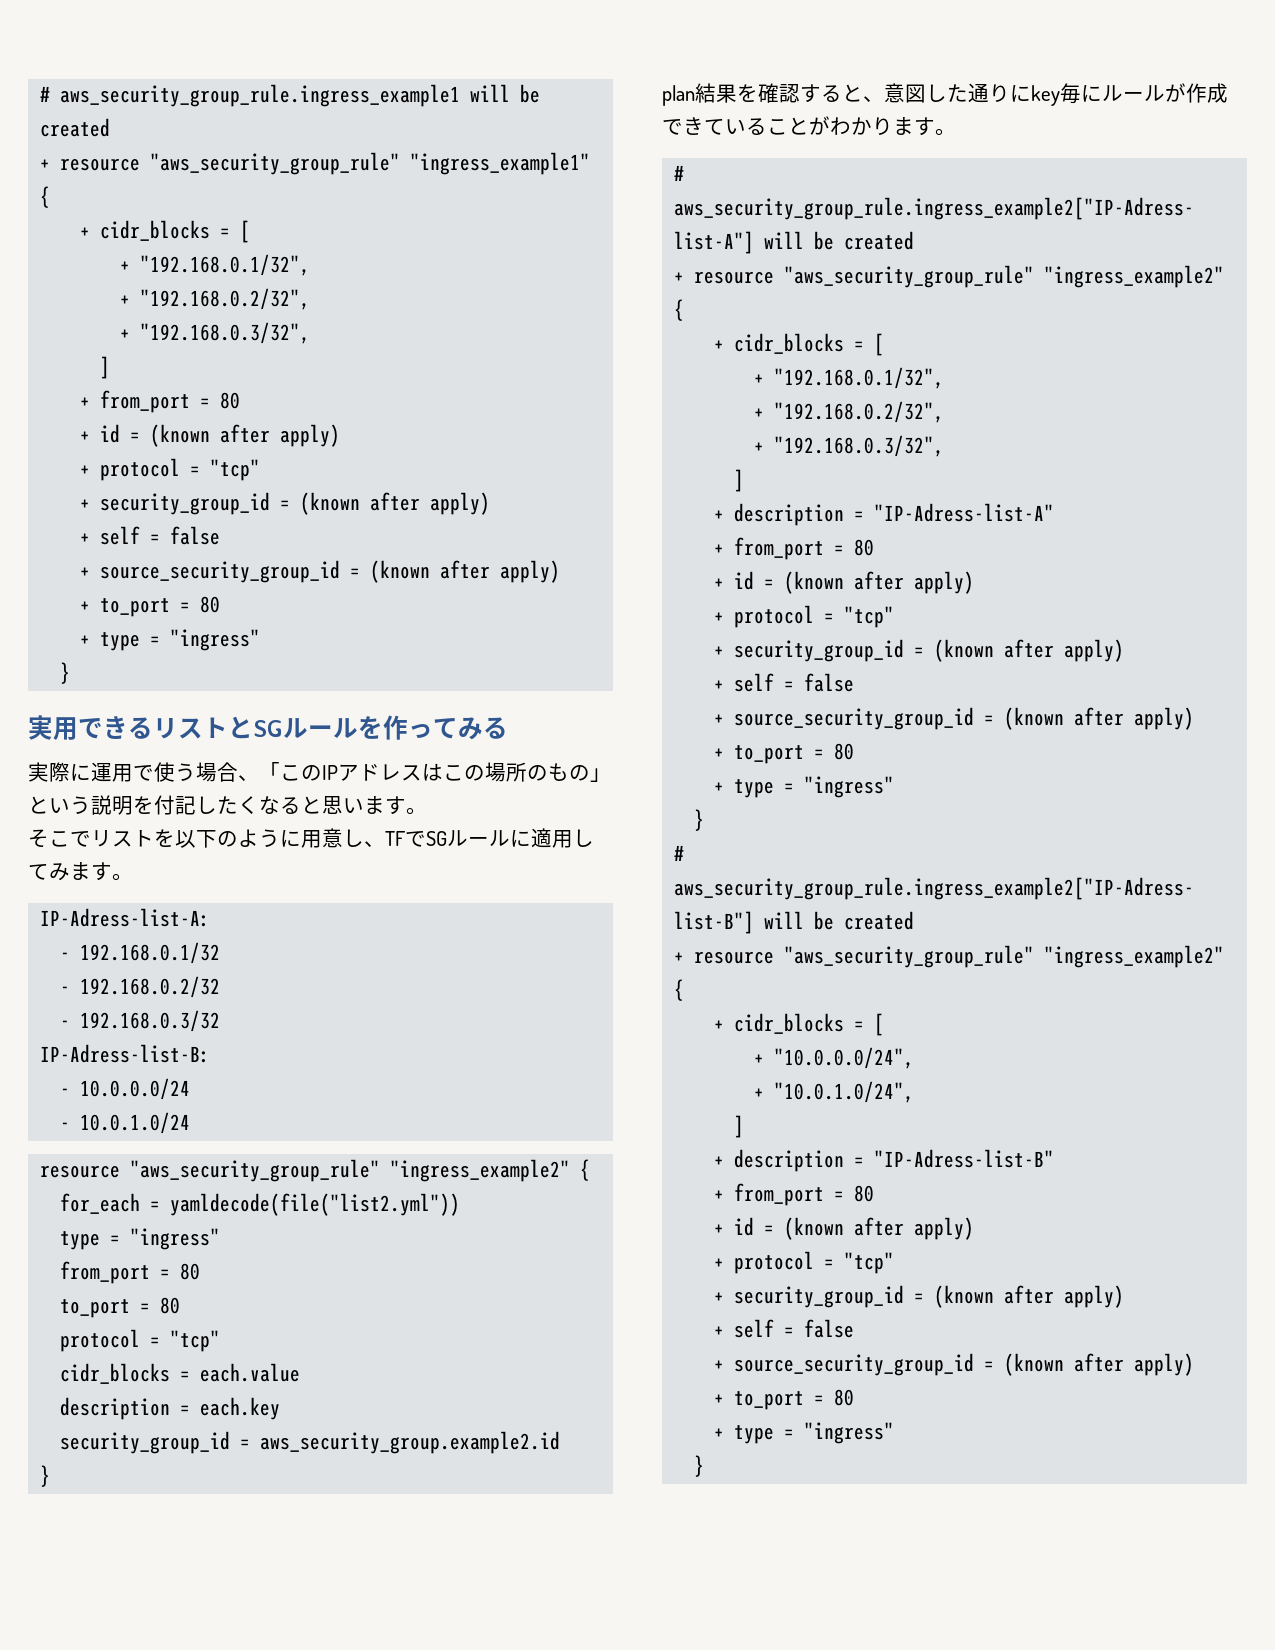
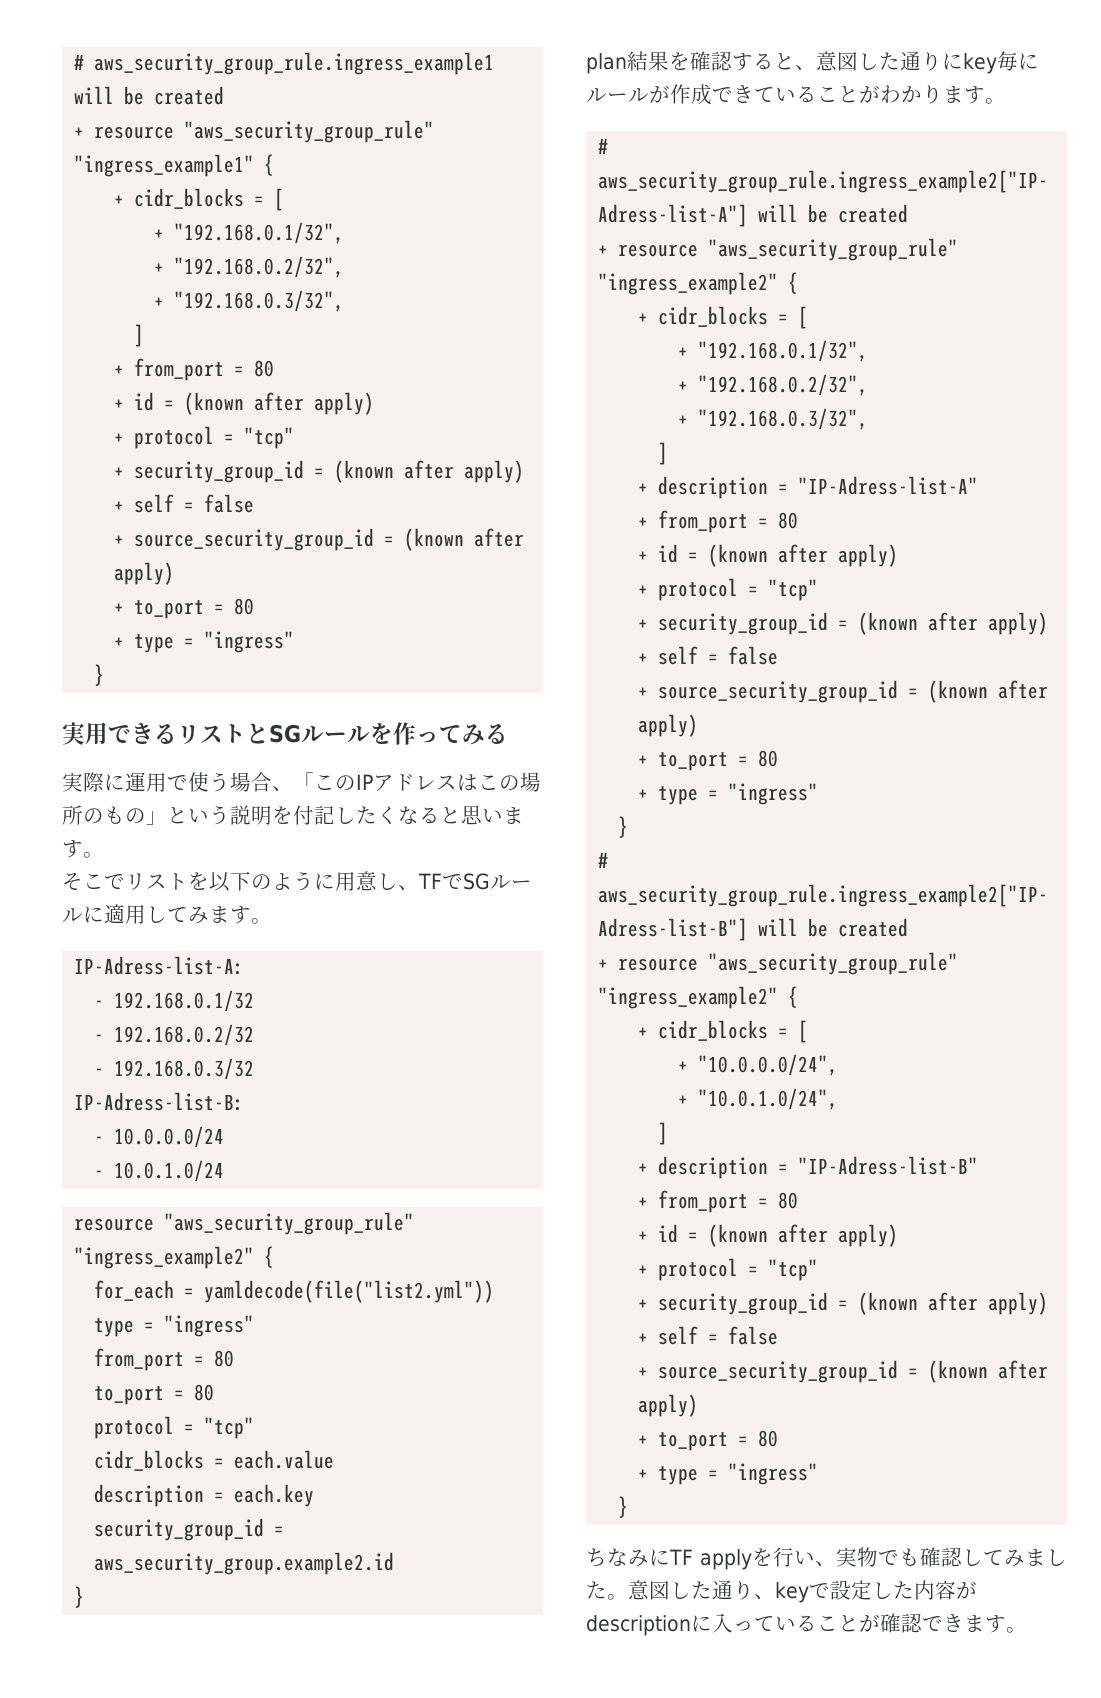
+ ちなみにTF applyを行い、実物でも確認してみました。意図した通り、keyで設定した内容がdescriptionに入っていることが確認できます。

